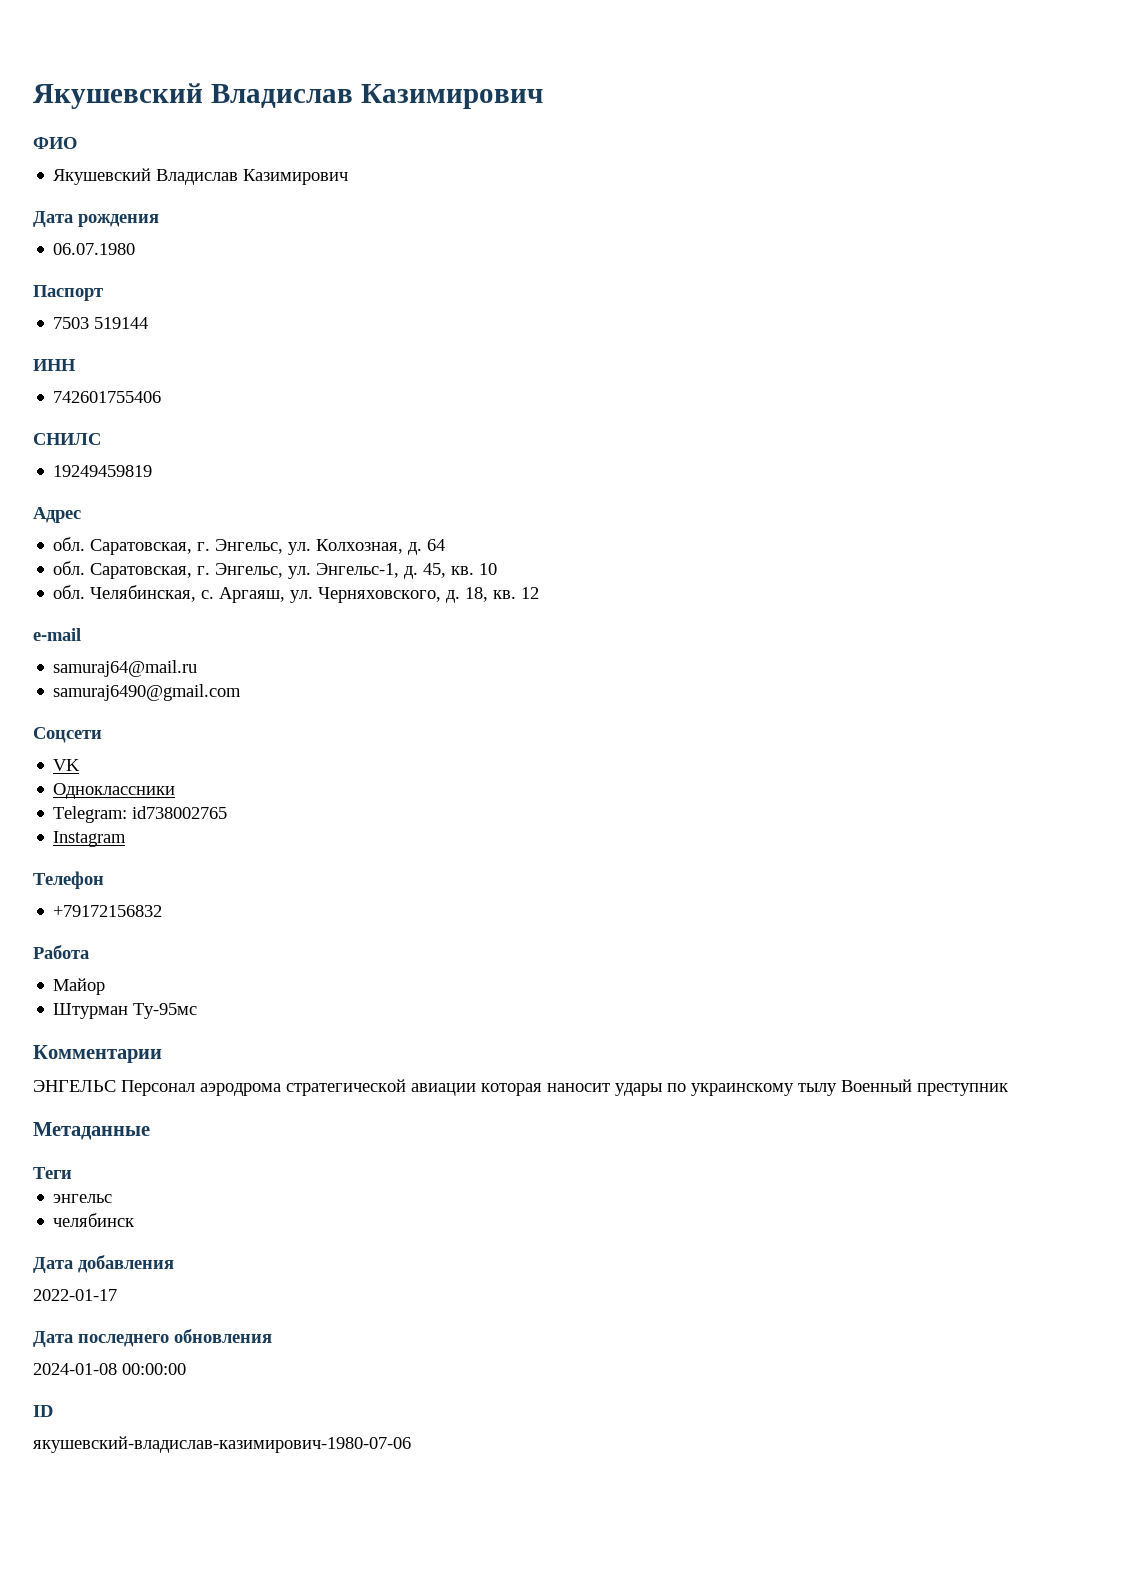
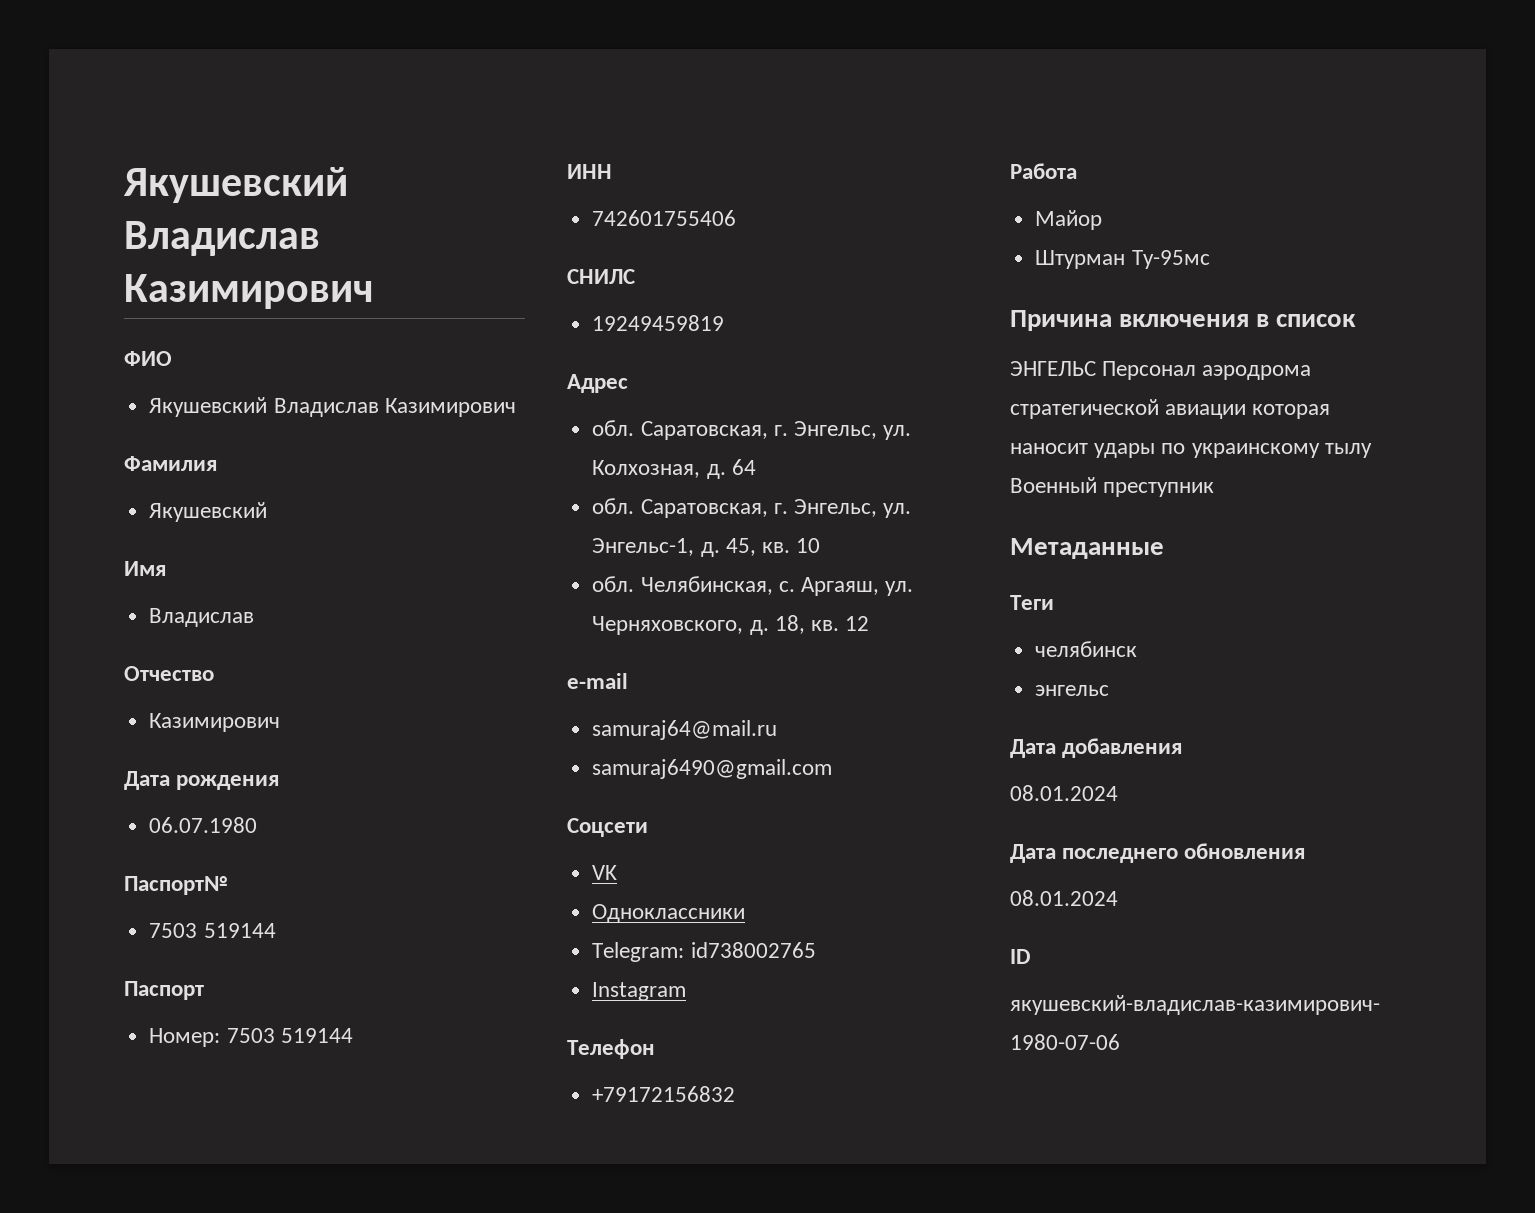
+ Фамилия
+ Якушевский
+ Имя
+ Владислав
+ Отчество
+ Казимирович
+ Паспорт№
+ 7503 519144
- 7503 519144
+ Номер: 7503 519144
- Комментарии
+ Причина включения в список
+ челябинск
- челябинск
  Дата добавления
- 2022-01-17
+ 08.01.2024
  Дата последнего обновления
- 2024-01-08 00:00:00
+ 08.01.2024

